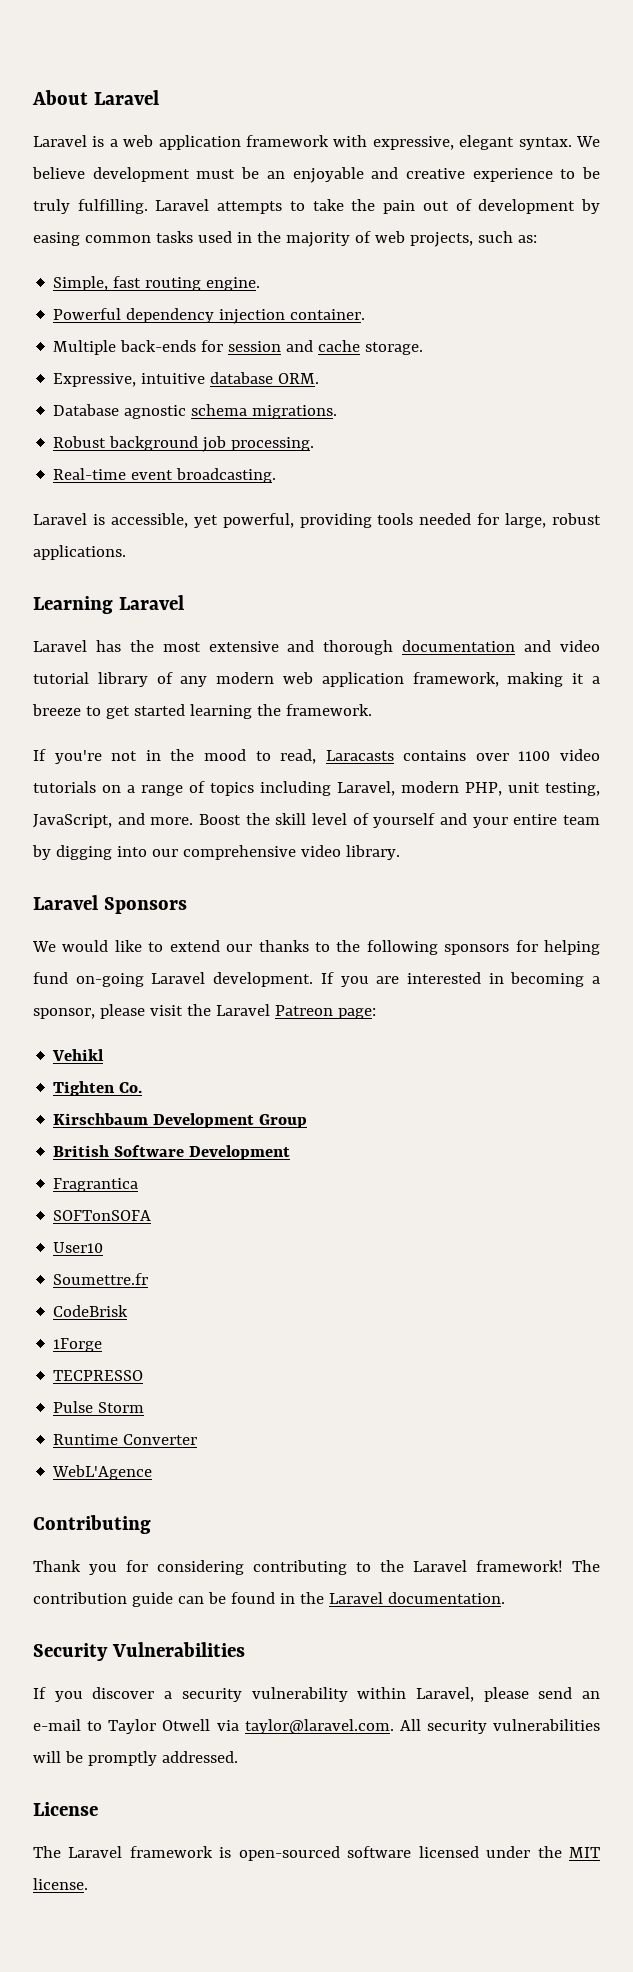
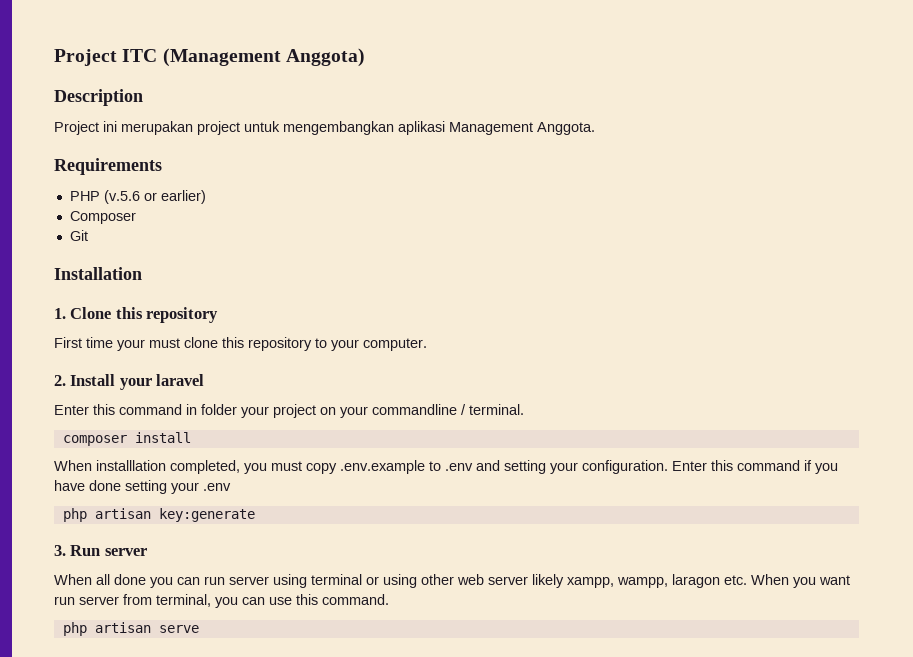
- About Laravel
- Laravel is a web application framework with expressive, elegant syntax. We believe development must be an enjoyable and creative experience to be truly fulfilling. Laravel attempts to take the pain out of development by easing common tasks used in the majority of web projects, such as:
- Simple, fast routing engine.
- Powerful dependency injection container.
- Multiple back-ends for session and cache storage.
- Expressive, intuitive database ORM.
- Database agnostic schema migrations.
- Robust background job processing.
- Real-time event broadcasting.
- Laravel is accessible, yet powerful, providing tools needed for large, robust applications.
- Learning Laravel
- Laravel has the most extensive and thorough documentation and video tutorial library of any modern web application framework, making it a breeze to get started learning the framework.
- If you're not in the mood to read, Laracasts contains over 1100 video tutorials on a range of topics including Laravel, modern PHP, unit testing, JavaScript, and more. Boost the skill level of yourself and your entire team by digging into our comprehensive video library.
- Laravel Sponsors
- We would like to extend our thanks to the following sponsors for helping fund on-going Laravel development. If you are interested in becoming a sponsor, please visit the Laravel Patreon page:
- Vehikl
- Tighten Co.
- Kirschbaum Development Group
- British Software Development
- Fragrantica
- SOFTonSOFA
- User10
- Soumettre.fr
- CodeBrisk
- 1Forge
- TECPRESSO
- Pulse Storm
- Runtime Converter
- WebL'Agence
- Contributing
- Thank you for considering contributing to the Laravel framework! The contribution guide can be found in the Laravel documentation.
- Security Vulnerabilities
- If you discover a security vulnerability within Laravel, please send an e-mail to Taylor Otwell via taylor@laravel.com. All security vulnerabilities will be promptly addressed.
- License
- The Laravel framework is open-sourced software licensed under the MIT license.
+ Project ITC (Management Anggota)
+ Description
+ Project ini merupakan project untuk mengembangkan aplikasi Management Anggota.
+ Requirements
+ PHP (v.5.6 or earlier)
+ Composer
+ Git
+ Installation
+ 1. Clone this repository
+ First time your must clone this repository to your computer.
+ 2. Install your laravel
+ Enter this command in folder your project on your commandline / terminal.
+ composer install
+ When installlation completed, you must copy .env.example to .env and setting your configuration. Enter this command if you have done setting your .env
+ php artisan key:generate
+ 3. Run server
+ When all done you can run server using terminal or using other web server likely xampp, wampp, laragon etc. When you want run server from terminal, you can use this command.
+ php artisan serve

